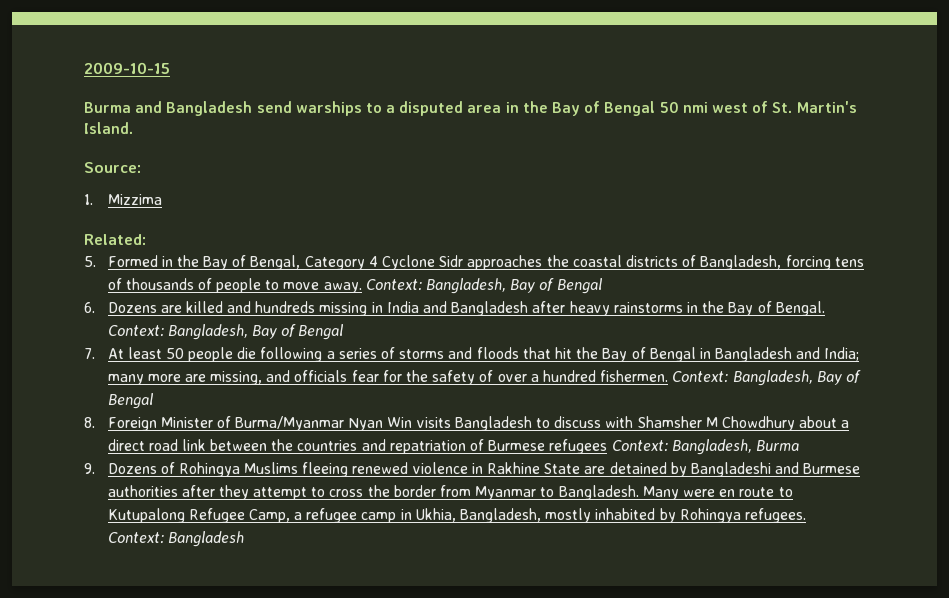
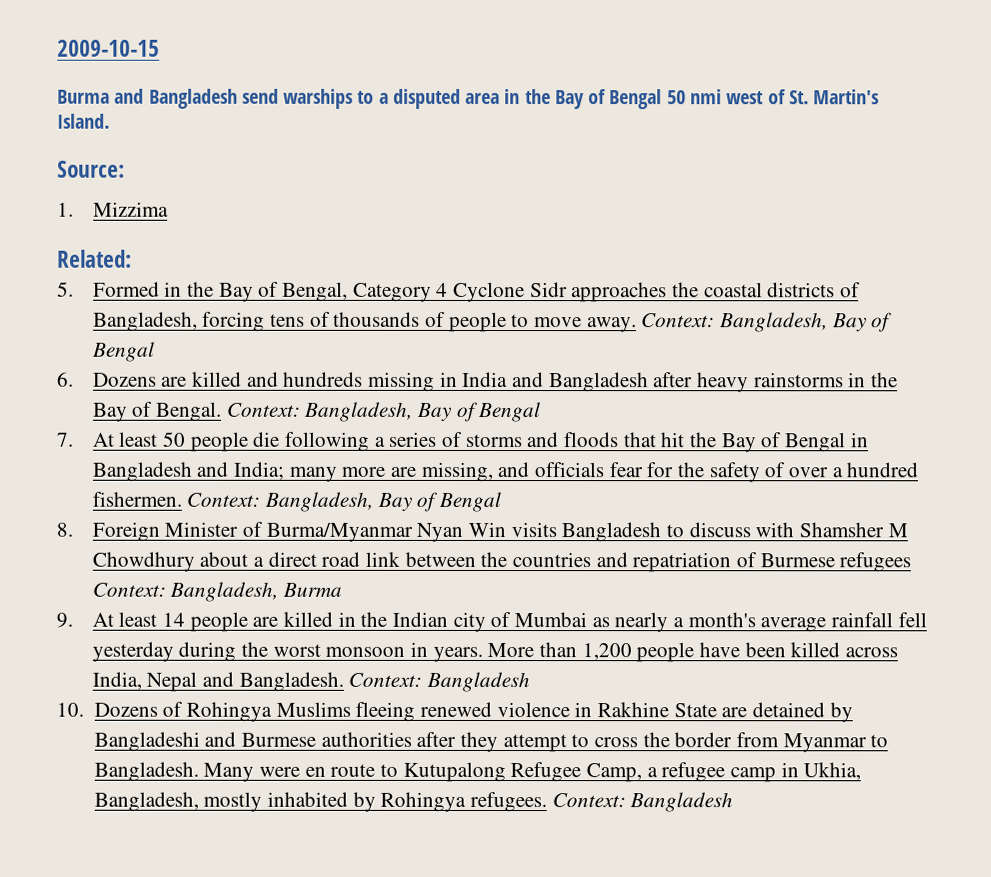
- 9. Dozens of Rohingya Muslims fleeing renewed violence in Rakhine State are detained by Bangladeshi and Burmese authorities after they attempt to cross the border from Myanmar to Bangladesh.
+ 9. At least 14 people are killed in the Indian city of Mumbai as nearly a month's average rainfall fell yesterday during the worst monsoon in years. More than 1,200 people have been killed across India, Nepal and Bangladesh. Context: Bangladesh
+ 10. Dozens of Rohingya Muslims fleeing renewed violence in Rakhine State are detained by Bangladeshi and Burmese authorities after they attempt to cross the border from Myanmar to Bangladesh.

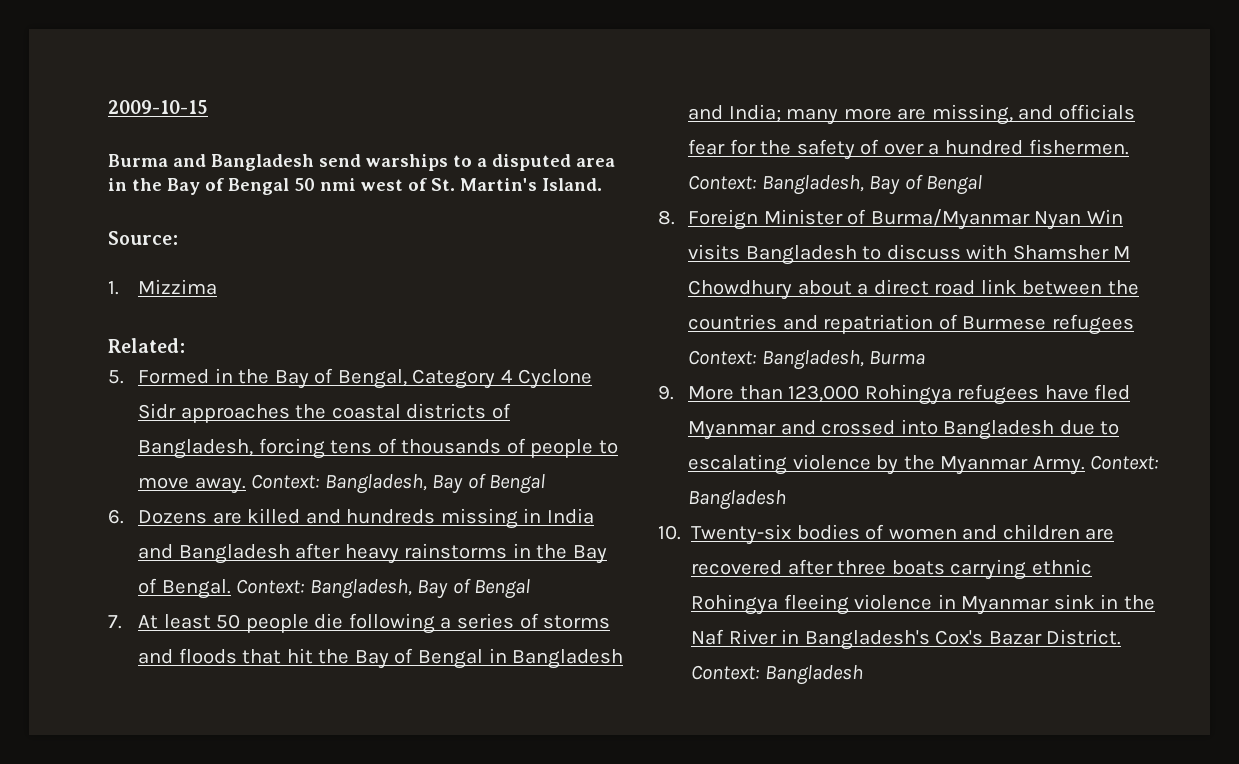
- 9. At least 14 people are killed in the Indian city of Mumbai as nearly a month's average rainfall fell yesterday during the worst monsoon in years. More than 1,200 people have been killed across India, Nepal and Bangladesh. Context: Bangladesh
- 10. Dozens of Rohingya Muslims fleeing renewed violence in Rakhine State are detained by Bangladeshi and Burmese authorities after they attempt to cross the border from Myanmar to Bangladesh. Many were en route to Kutupalong Refugee Camp, a refugee camp in Ukhia, Bangladesh, mostly inhabited by Rohingya refugees.
+ 9. More than 123,000 Rohingya refugees have fled Myanmar and crossed into Bangladesh due to escalating violence by the Myanmar Army. Context: Bangladesh
+ 10. Twenty-six bodies of women and children are recovered after three boats carrying ethnic Rohingya fleeing violence in Myanmar sink in the Naf River in Bangladesh's Cox's Bazar District.

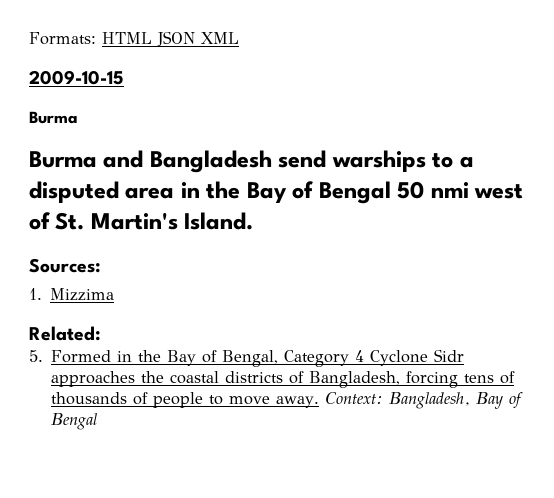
+ Formats: HTML JSON XML
  2009-10-15
+ Burma
- Source:
+ Sources:
- 6. Dozens are killed and hundreds missing in India and Bangladesh after heavy rainstorms in the Bay of Bengal. Context: Bangladesh, Bay of Bengal
- 7. At least 50 people die following a series of storms and floods that hit the Bay of Bengal in Bangladesh and India; many more are missing, and officials fear for the safety of over a hundred fishermen. Context: Bangladesh, Bay of Bengal
- 8. Foreign Minister of Burma/Myanmar Nyan Win visits Bangladesh to discuss with Shamsher M Chowdhury about a direct road link between the countries and repatriation of Burmese refugees Context: Bangladesh, Burma
- 9. More than 123,000 Rohingya refugees have fled Myanmar and crossed into Bangladesh due to escalating violence by the Myanmar Army. Context: Bangladesh
- 10. Twenty-six bodies of women and children are recovered after three boats carrying ethnic Rohingya fleeing violence in Myanmar sink in the Naf River in Bangladesh's Cox's Bazar District. Context: Bangladesh

